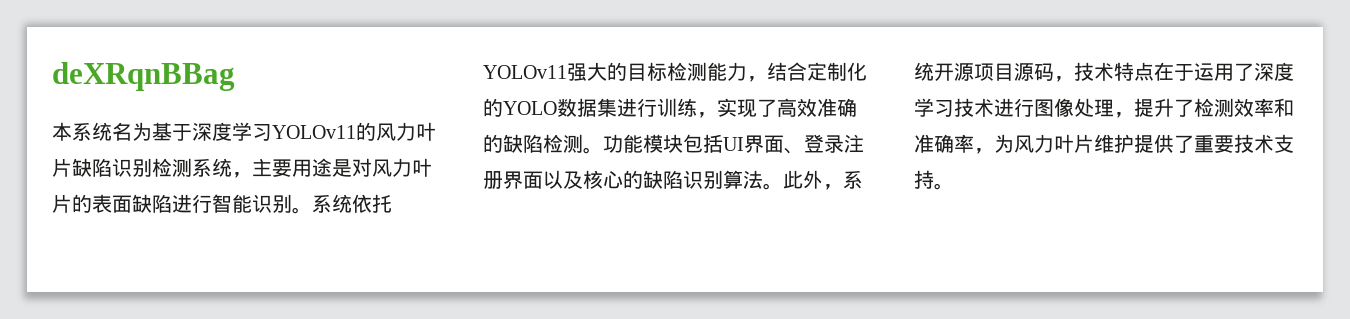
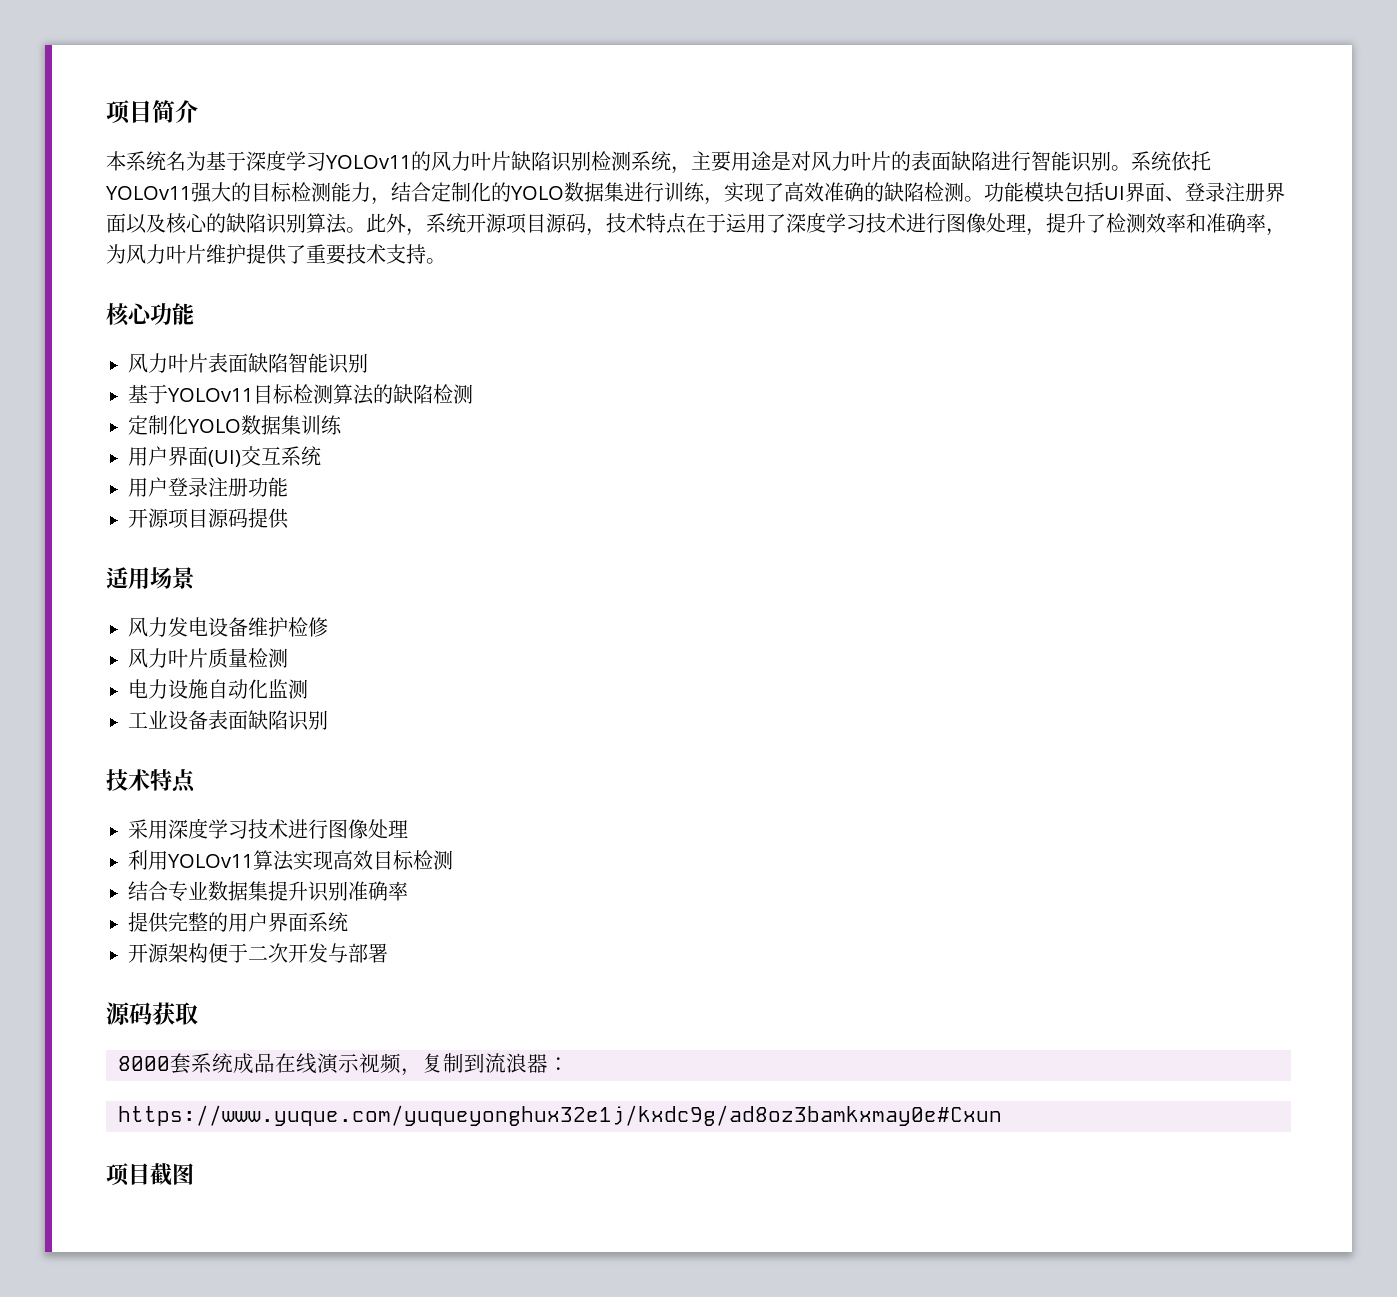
- deXRqnBBag
+ 项目简介
+ 核心功能
+ 风力叶片表面缺陷智能识别
+ 基于YOLOv11目标检测算法的缺陷检测
+ 定制化YOLO数据集训练
+ 用户界面(UI)交互系统
+ 用户登录注册功能
+ 开源项目源码提供
+ 适用场景
+ 风力发电设备维护检修
+ 风力叶片质量检测
+ 电力设施自动化监测
+ 工业设备表面缺陷识别
+ 技术特点
+ 采用深度学习技术进行图像处理
+ 利用YOLOv11算法实现高效目标检测
+ 结合专业数据集提升识别准确率
+ 提供完整的用户界面系统
+ 开源架构便于二次开发与部署
+ 源码获取
+ 8000套系统成品在线演示视频，复制到流浪器：
+ https://www.yuque.com/yuqueyonghux32e1j/kxdc9g/ad8oz3bamkxmay0e#Cxun
+ 项目截图

